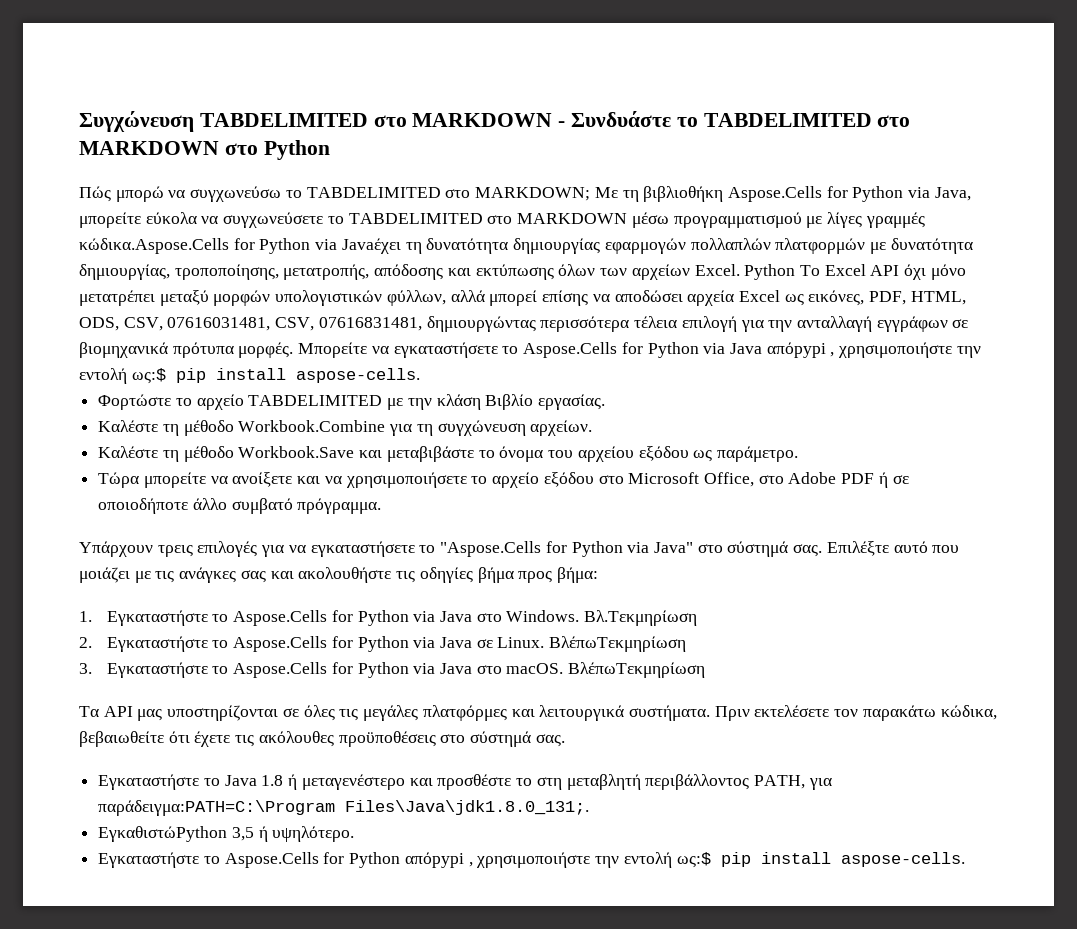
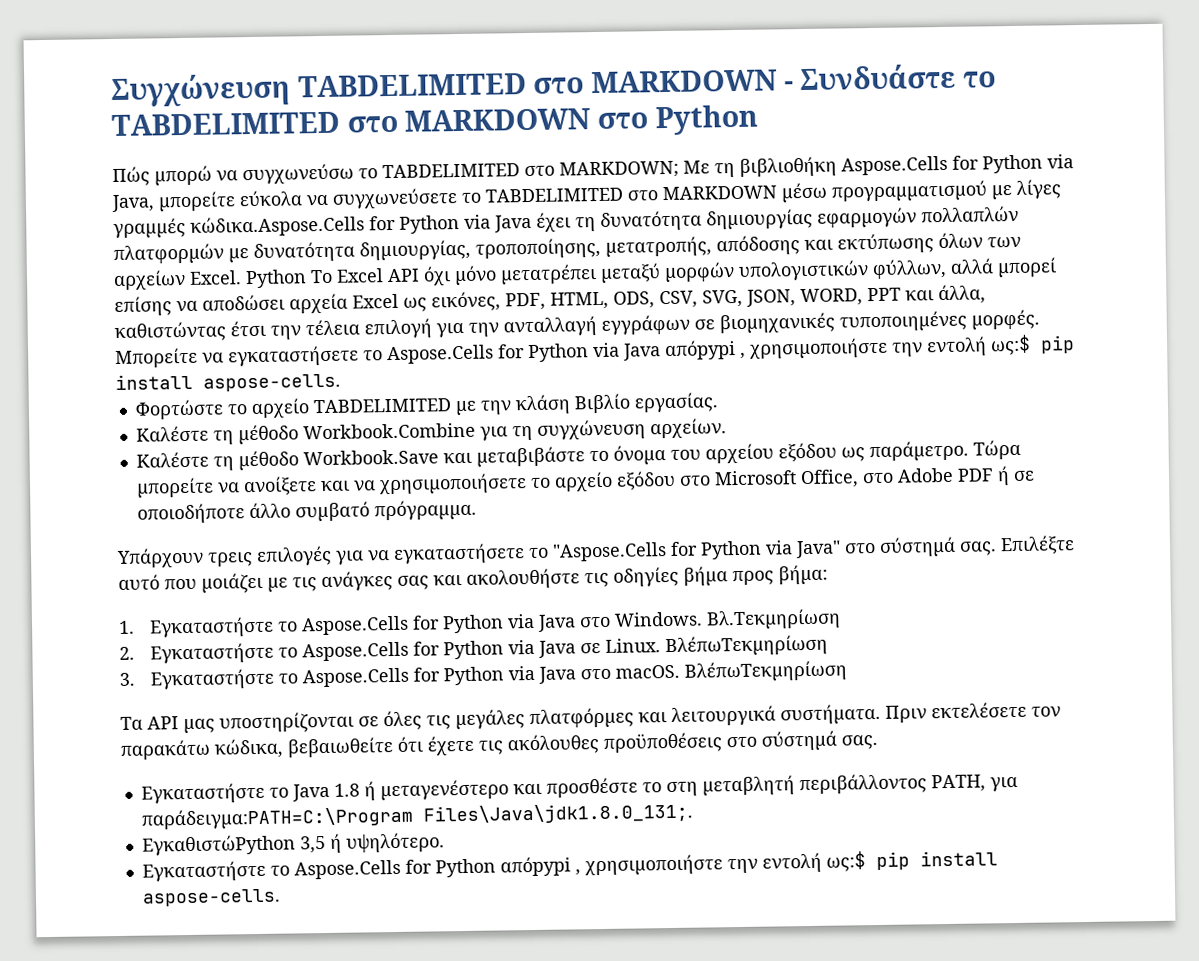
- Πώς μπορώ να συγχωνεύσω το TABDELIMITED στο MARKDOWN; Με τη βιβλιοθήκη Aspose.Cells for Python via Java, μπορείτε εύκολα να συγχωνεύσετε το TABDELIMITED στο MARKDOWN μέσω προγραμματισμού με λίγες γραμμές κώδικα.Aspose.Cells for Python via Javaέχει τη δυνατότητα δημιουργίας εφαρμογών πολλαπλών πλατφορμών με δυνατότητα δημιουργίας, τροποποίησης, μετατροπής, απόδοσης και εκτύπωσης όλων των αρχείων Excel.
+ Πώς μπορώ να συγχωνεύσω το TABDELIMITED στο MARKDOWN; Με τη βιβλιοθήκη Aspose.Cells for Python via Java, μπορείτε εύκολα να συγχωνεύσετε το TABDELIMITED στο MARKDOWN μέσω προγραμματισμού με λίγες γραμμές κώδικα.Aspose.Cells for Python via Java έχει τη δυνατότητα δημιουργίας εφαρμογών πολλαπλών πλατφορμών με δυνατότητα δημιουργίας, τροποποίησης, μετατροπής, απόδοσης και εκτύπωσης όλων των αρχείων Excel.
- Python Το Excel API όχι μόνο μετατρέπει μεταξύ μορφών υπολογιστικών φύλλων, αλλά μπορεί επίσης να αποδώσει αρχεία Excel ως εικόνες, PDF, HTML, ODS, CSV, 07616031481, CSV, 07616831481, δημιουργώντας περισσότερα τέλεια επιλογή για την ανταλλαγή εγγράφων σε βιομηχανικά πρότυπα μορφές.
+ Python Το Excel API όχι μόνο μετατρέπει μεταξύ μορφών υπολογιστικών φύλλων, αλλά μπορεί επίσης να αποδώσει αρχεία Excel ως εικόνες, PDF, HTML, ODS, CSV, SVG, JSON, WORD, PPT και άλλα, καθιστώντας έτσι την τέλεια επιλογή για την ανταλλαγή εγγράφων σε βιομηχανικές τυποποιημένες μορφές.
- Καλέστε τη μέθοδο Workbook.Save και μεταβιβάστε το όνομα του αρχείου εξόδου ως παράμετρο.
- Τώρα μπορείτε να ανοίξετε και να χρησιμοποιήσετε το αρχείο εξόδου στο Microsoft Office, στο Adobe PDF ή σε οποιοδήποτε άλλο συμβατό πρόγραμμα.
+ Καλέστε τη μέθοδο Workbook.Save και μεταβιβάστε το όνομα του αρχείου εξόδου ως παράμετρο. Τώρα μπορείτε να ανοίξετε και να χρησιμοποιήσετε το αρχείο εξόδου στο Microsoft Office, στο Adobe PDF ή σε οποιοδήποτε άλλο συμβατό πρόγραμμα.

